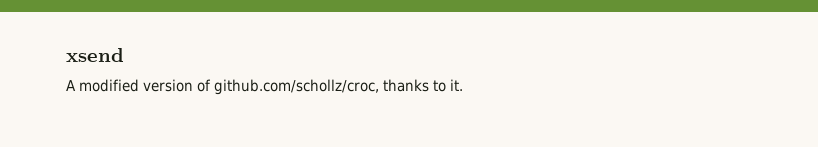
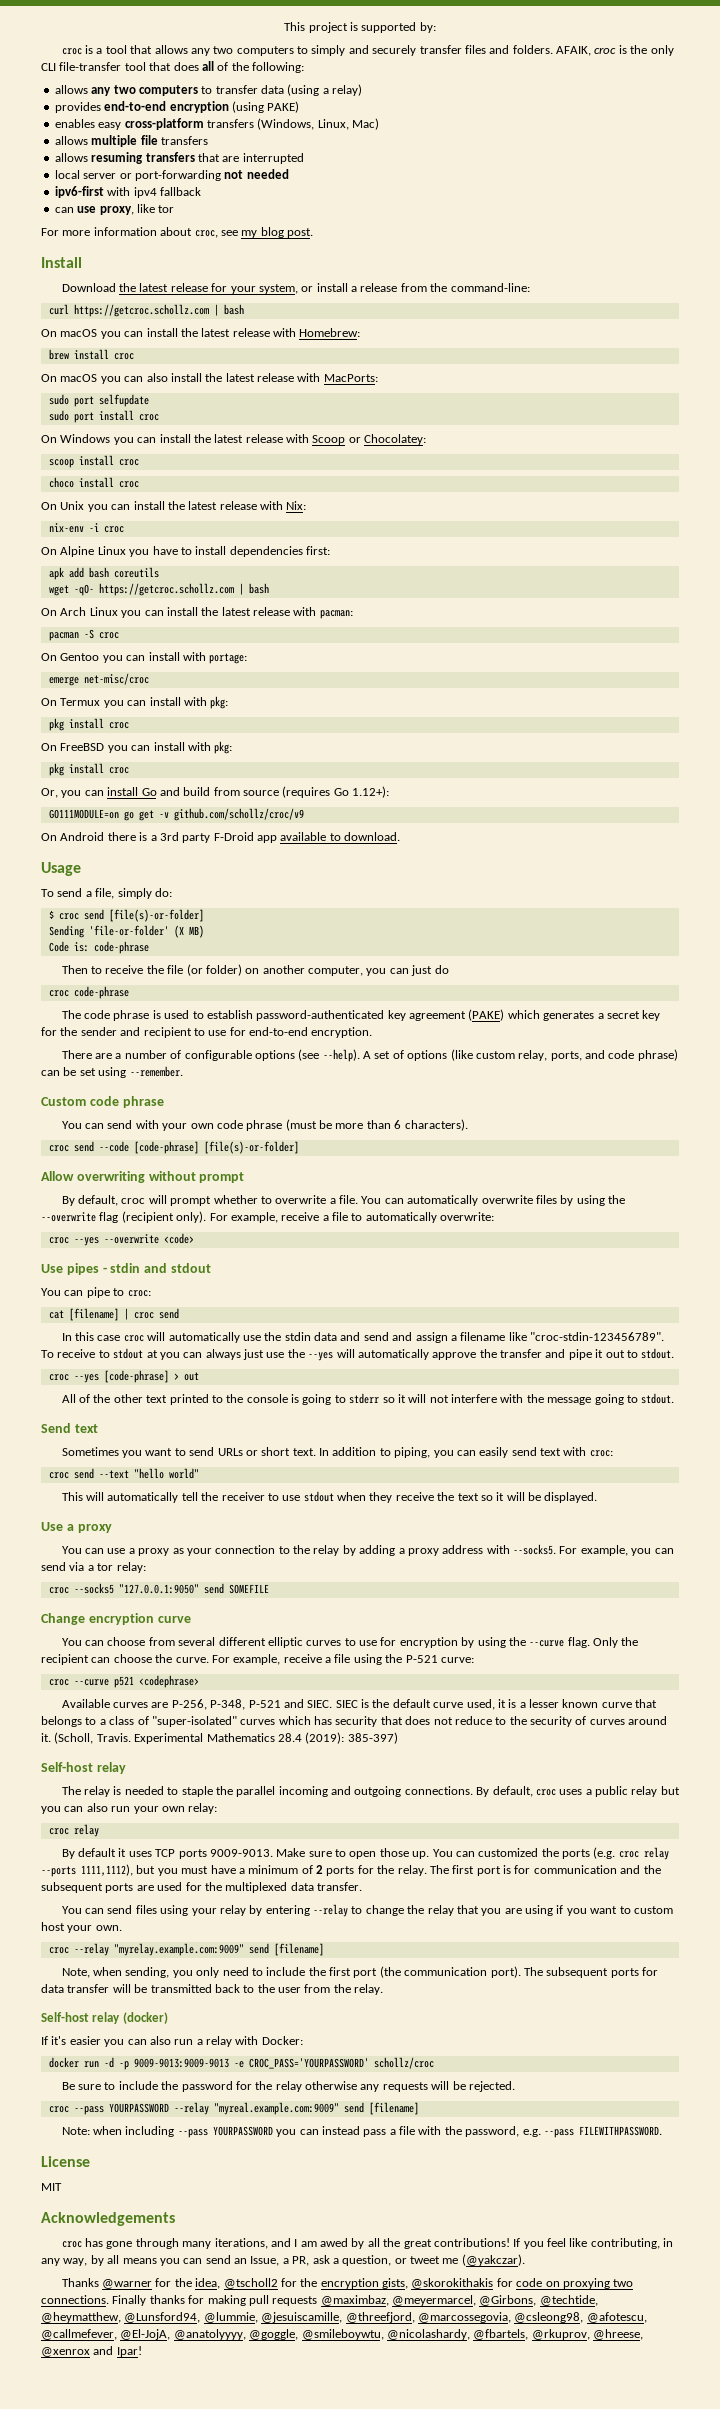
- xsend
- A modified version of github.com/schollz/croc, thanks to it.
+ This project is supported by:
+ croc is a tool that allows any two computers to simply and securely transfer files and folders. AFAIK, croc is the only CLI file-transfer tool that does all of the following:
+ allows any two computers to transfer data (using a relay)
+ provides end-to-end encryption (using PAKE)
+ enables easy cross-platform transfers (Windows, Linux, Mac)
+ allows multiple file transfers
+ allows resuming transfers that are interrupted
+ local server or port-forwarding not needed
+ ipv6-first with ipv4 fallback
+ can use proxy, like tor
+ For more information about croc, see my blog post.
+ Install
+ Download the latest release for your system, or install a release from the command-line:
+ curl https://getcroc.schollz.com | bash
+ On macOS you can install the latest release with Homebrew:
+ brew install croc
+ On macOS you can also install the latest release with MacPorts:
+ sudo port selfupdate
+ sudo port install croc
+ On Windows you can install the latest release with Scoop or Chocolatey:
+ scoop install croc
+ choco install croc
+ On Unix you can install the latest release with Nix:
+ nix-env -i croc
+ On Alpine Linux you have to install dependencies first:
+ apk add bash coreutils
+ wget -qO- https://getcroc.schollz.com | bash
+ On Arch Linux you can install the latest release with pacman:
+ pacman -S croc
+ On Gentoo you can install with portage:
+ emerge net-misc/croc
+ On Termux you can install with pkg:
+ pkg install croc
+ On FreeBSD you can install with pkg:
+ pkg install croc
+ Or, you can install Go and build from source (requires Go 1.12+):
+ GO111MODULE=on go get -v github.com/schollz/croc/v9
+ On Android there is a 3rd party F-Droid app available to download.
+ Usage
+ To send a file, simply do:
+ $ croc send [file(s)-or-folder]
+ Sending 'file-or-folder' (X MB)
+ Code is: code-phrase
+ Then to receive the file (or folder) on another computer, you can just do
+ croc code-phrase
+ The code phrase is used to establish password-authenticated key agreement (PAKE) which generates a secret key for the sender and recipient to use for end-to-end encryption.
+ There are a number of configurable options (see --help). A set of options (like custom relay, ports, and code phrase) can be set using --remember.
+ Custom code phrase
+ You can send with your own code phrase (must be more than 6 characters).
+ croc send --code [code-phrase] [file(s)-or-folder]
+ Allow overwriting without prompt
+ By default, croc will prompt whether to overwrite a file. You can automatically overwrite files by using the --overwrite flag (recipient only). For example, receive a file to automatically overwrite:
+ croc --yes --overwrite <code>
+ Use pipes - stdin and stdout
+ You can pipe to croc:
+ cat [filename] | croc send
+ In this case croc will automatically use the stdin data and send and assign a filename like "croc-stdin-123456789". To receive to stdout at you can always just use the --yes will automatically approve the transfer and pipe it out to stdout.
+ croc --yes [code-phrase] > out
+ All of the other text printed to the console is going to stderr so it will not interfere with the message going to stdout.
+ Send text
+ Sometimes you want to send URLs or short text. In addition to piping, you can easily send text with croc:
+ croc send --text "hello world"
+ This will automatically tell the receiver to use stdout when they receive the text so it will be displayed.
+ Use a proxy
+ You can use a proxy as your connection to the relay by adding a proxy address with --socks5. For example, you can send via a tor relay:
+ croc --socks5 "127.0.0.1:9050" send SOMEFILE
+ Change encryption curve
+ You can choose from several different elliptic curves to use for encryption by using the --curve flag. Only the recipient can choose the curve. For example, receive a file using the P-521 curve:
+ croc --curve p521 <codephrase>
+ Available curves are P-256, P-348, P-521 and SIEC. SIEC is the default curve used, it is a lesser known curve that belongs to a class of "super-isolated" curves which has security that does not reduce to the security of curves around it. (Scholl, Travis. Experimental Mathematics 28.4 (2019): 385-397)
+ Self-host relay
+ The relay is needed to staple the parallel incoming and outgoing connections. By default, croc uses a public relay but you can also run your own relay:
+ croc relay
+ By default it uses TCP ports 9009-9013. Make sure to open those up. You can customized the ports (e.g. croc relay --ports 1111,1112), but you must have a minimum of 2 ports for the relay. The first port is for communication and the subsequent ports are used for the multiplexed data transfer.
+ You can send files using your relay by entering --relay to change the relay that you are using if you want to custom host your own.
+ croc --relay "myrelay.example.com:9009" send [filename]
+ Note, when sending, you only need to include the first port (the communication port). The subsequent ports for data transfer will be transmitted back to the user from the relay.
+ Self-host relay (docker)
+ If it's easier you can also run a relay with Docker:
+ docker run -d -p 9009-9013:9009-9013 -e CROC_PASS='YOURPASSWORD' schollz/croc
+ Be sure to include the password for the relay otherwise any requests will be rejected.
+ croc --pass YOURPASSWORD --relay "myreal.example.com:9009" send [filename]
+ Note: when including --pass YOURPASSWORD you can instead pass a file with the password, e.g. --pass FILEWITHPASSWORD.
+ License
+ MIT
+ Acknowledgements
+ croc has gone through many iterations, and I am awed by all the great contributions! If you feel like contributing, in any way, by all means you can send an Issue, a PR, ask a question, or tweet me (@yakczar).
+ Thanks @warner for the idea, @tscholl2 for the encryption gists, @skorokithakis for code on proxying two connections. Finally thanks for making pull requests @maximbaz, @meyermarcel, @Girbons, @techtide, @heymatthew, @Lunsford94, @lummie, @jesuiscamille, @threefjord, @marcossegovia, @csleong98, @afotescu, @callmefever, @El-JojA, @anatolyyyy, @goggle, @smileboywtu, @nicolashardy, @fbartels, @rkuprov, @hreese, @xenrox and Ipar!

